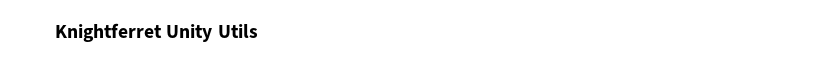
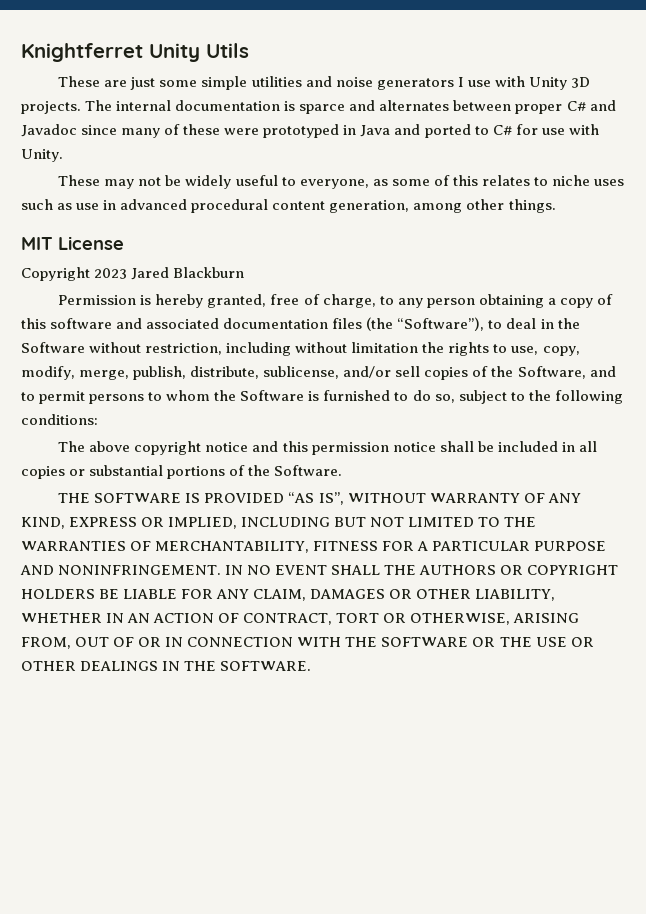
+ These are just some simple utilities and noise generators I use with Unity 3D projects. The internal documentation is sparce and alternates between proper C# and Javadoc since many of these were prototyped in Java and ported to C# for use with Unity.
+ These may not be widely useful to everyone, as some of this relates to niche uses such as use in advanced procedural content generation, among other things.
+ MIT License
+ Copyright 2023 Jared Blackburn
+ Permission is hereby granted, free of charge, to any person obtaining a copy of this software and associated documentation files (the “Software”), to deal in the Software without restriction, including without limitation the rights to use, copy, modify, merge, publish, distribute, sublicense, and/or sell copies of the Software, and to permit persons to whom the Software is furnished to do so, subject to the following conditions:
+ The above copyright notice and this permission notice shall be included in all copies or substantial portions of the Software.
+ THE SOFTWARE IS PROVIDED “AS IS”, WITHOUT WARRANTY OF ANY KIND, EXPRESS OR IMPLIED, INCLUDING BUT NOT LIMITED TO THE WARRANTIES OF MERCHANTABILITY, FITNESS FOR A PARTICULAR PURPOSE AND NONINFRINGEMENT. IN NO EVENT SHALL THE AUTHORS OR COPYRIGHT HOLDERS BE LIABLE FOR ANY CLAIM, DAMAGES OR OTHER LIABILITY, WHETHER IN AN ACTION OF CONTRACT, TORT OR OTHERWISE, ARISING FROM, OUT OF OR IN CONNECTION WITH THE SOFTWARE OR THE USE OR OTHER DEALINGS IN THE SOFTWARE.

